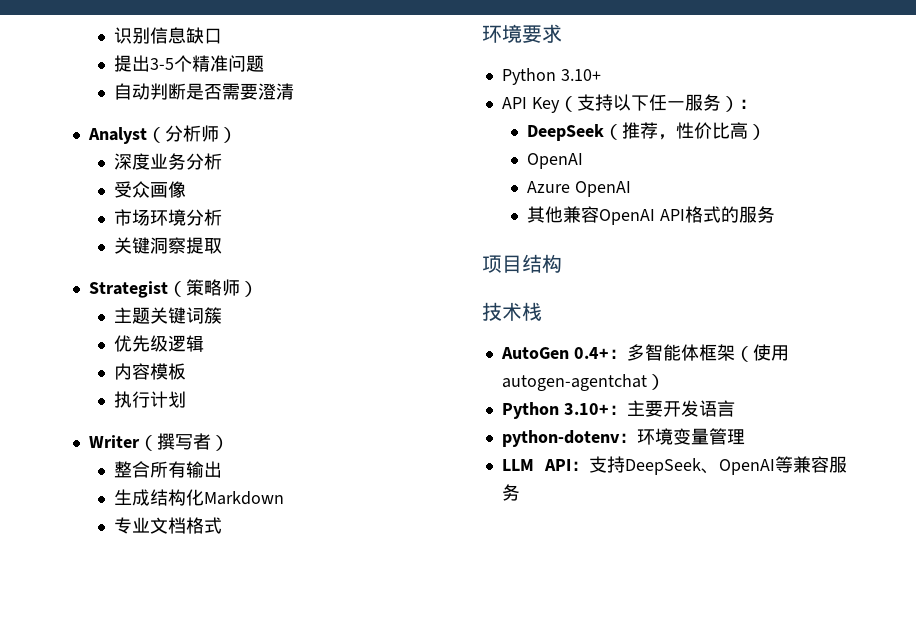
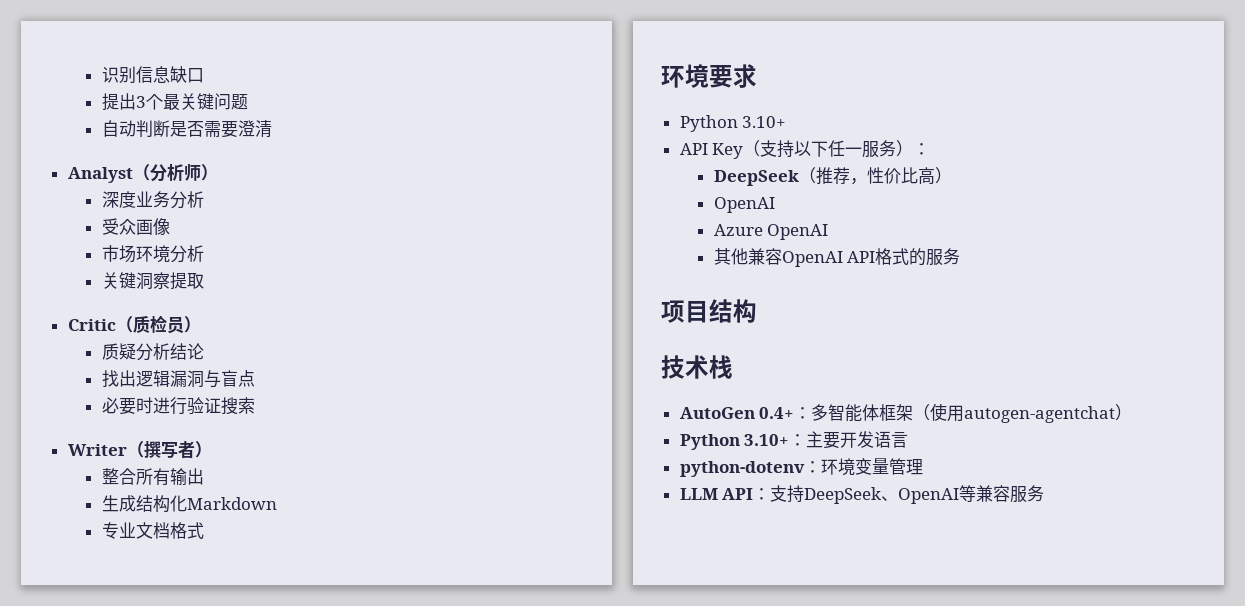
- 提出3-5个精准问题
+ 提出3个最关键问题
- Strategist（策略师）
- 主题关键词簇
- 优先级逻辑
- 内容模板
- 执行计划
+ Critic（质检员）
+ 质疑分析结论
+ 找出逻辑漏洞与盲点
+ 必要时进行验证搜索

